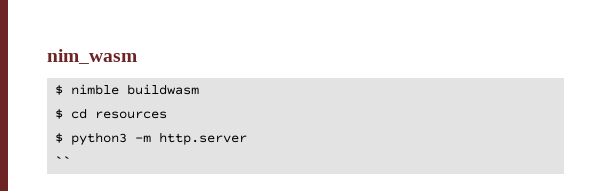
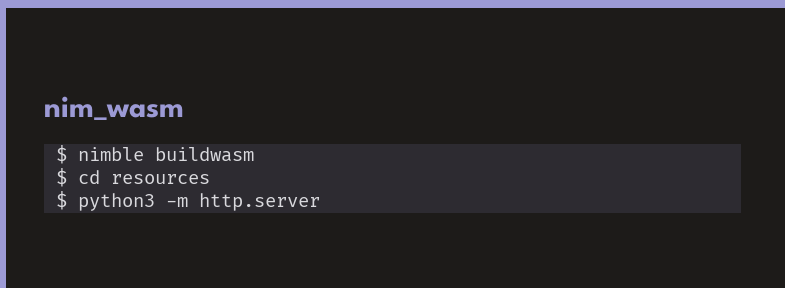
- ``

